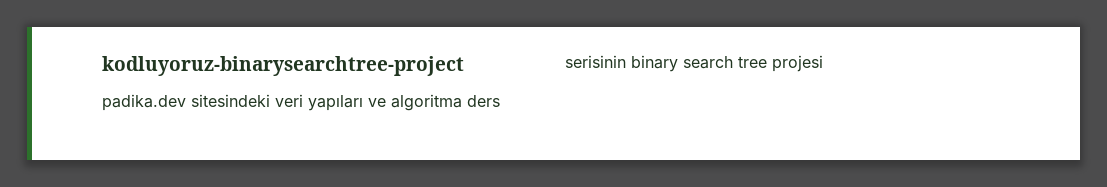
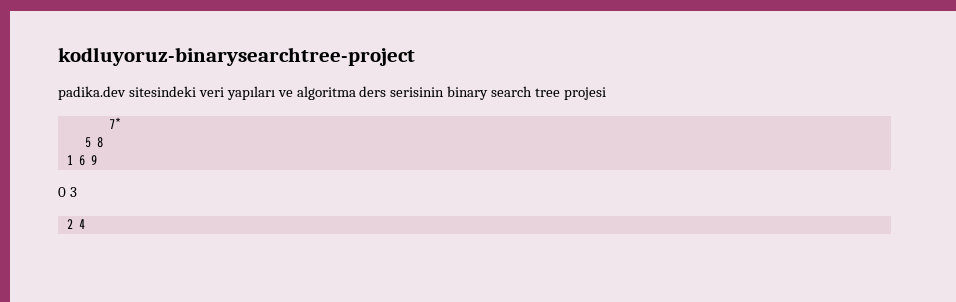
+ 7*
+ 5 8
+ 1 6 9
+ 0 3
+ 2 4

